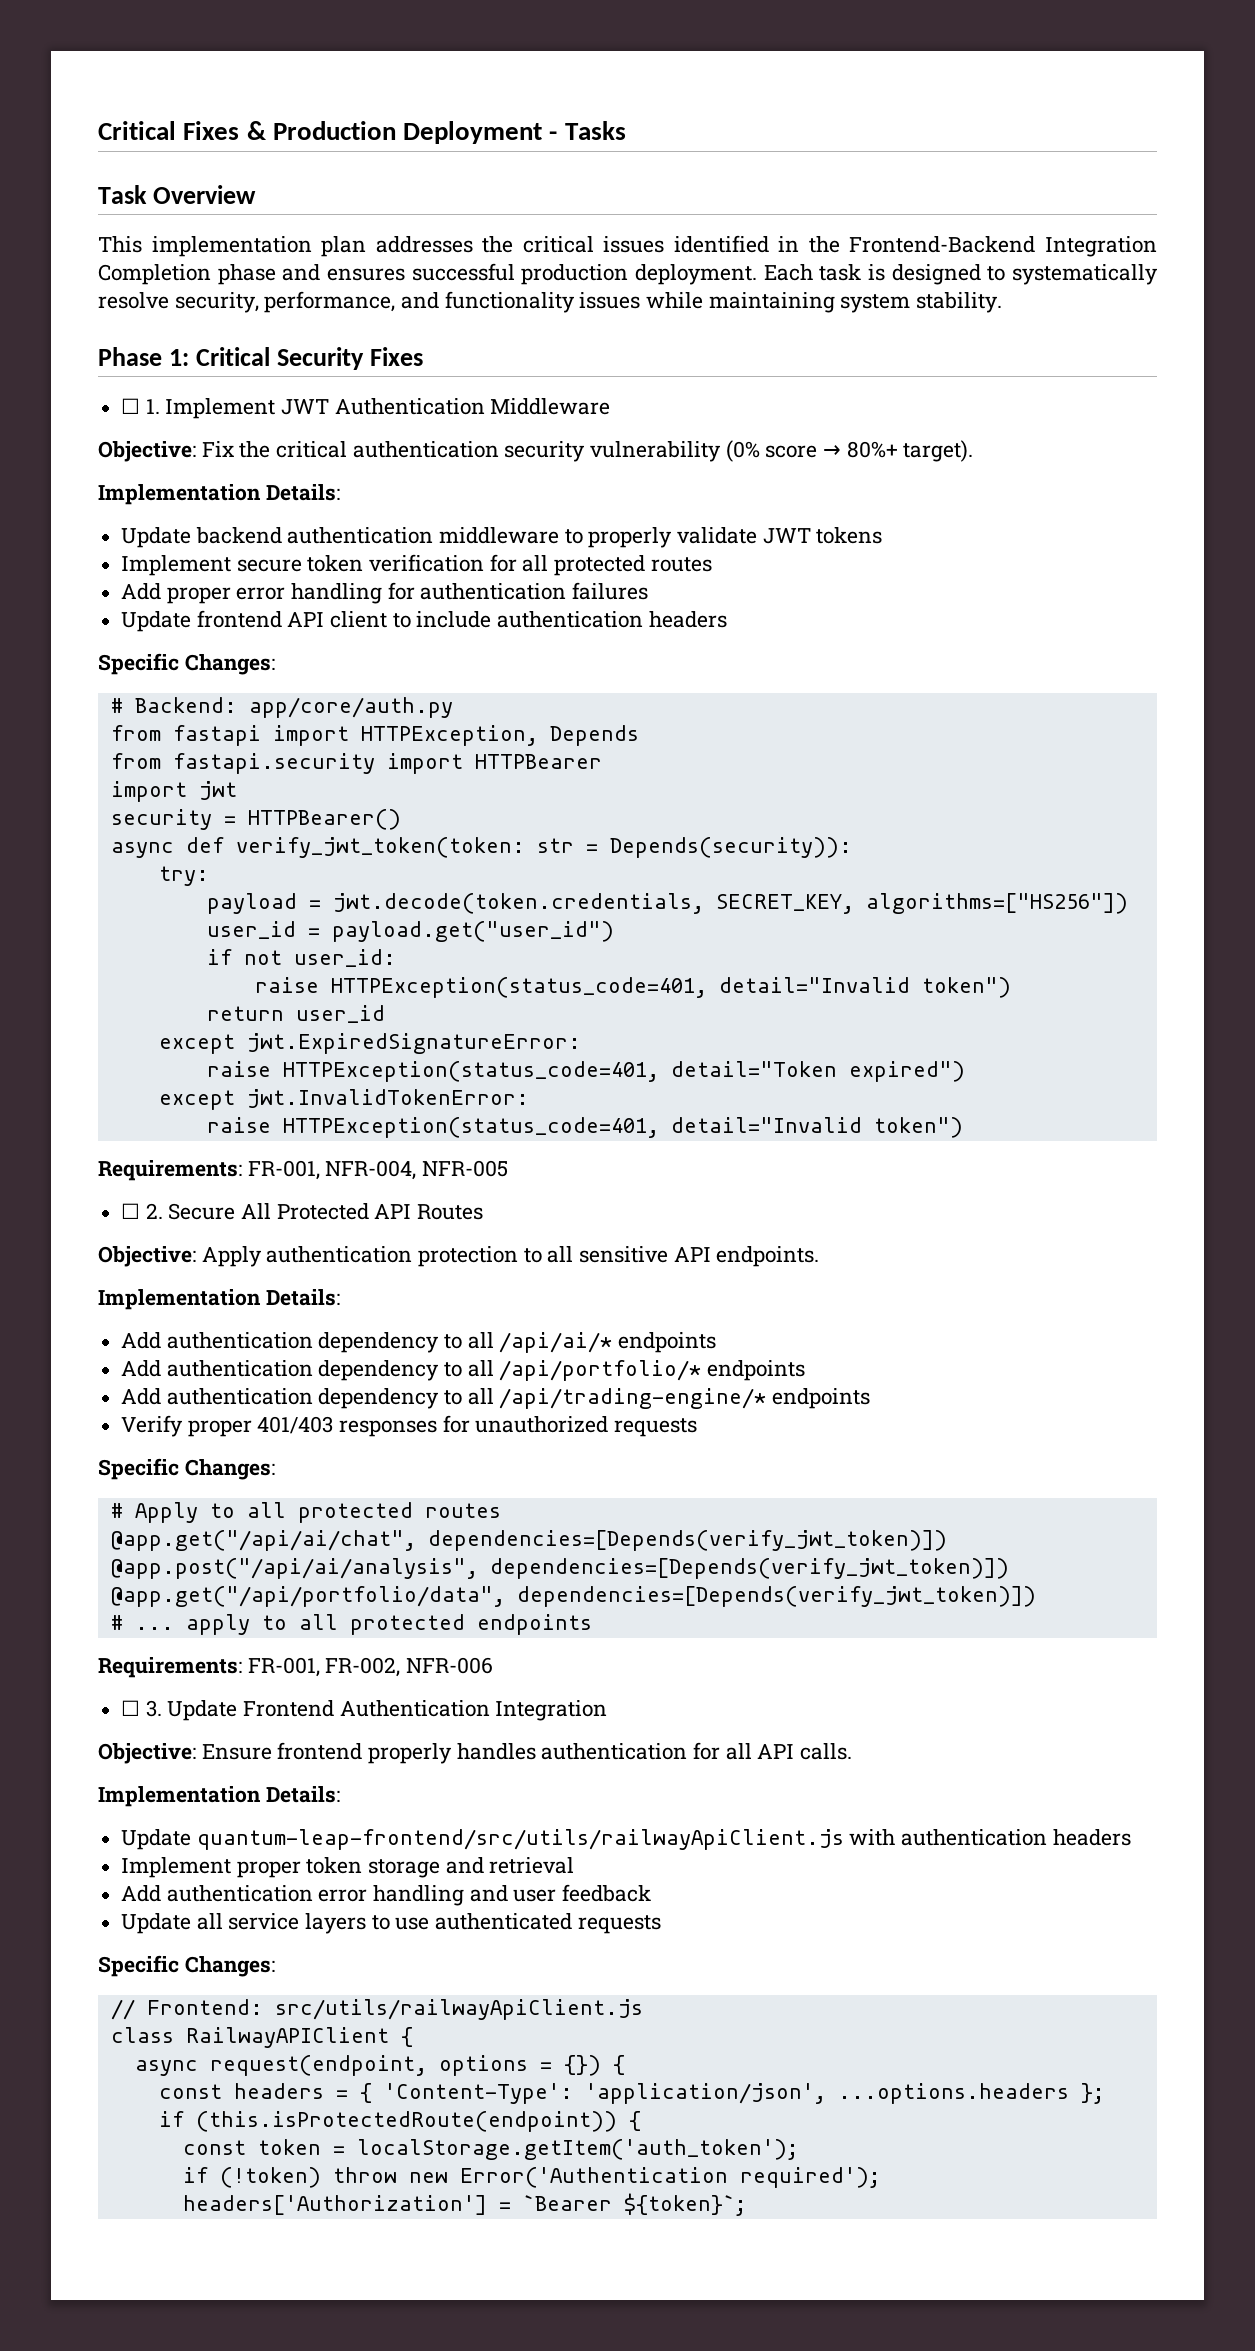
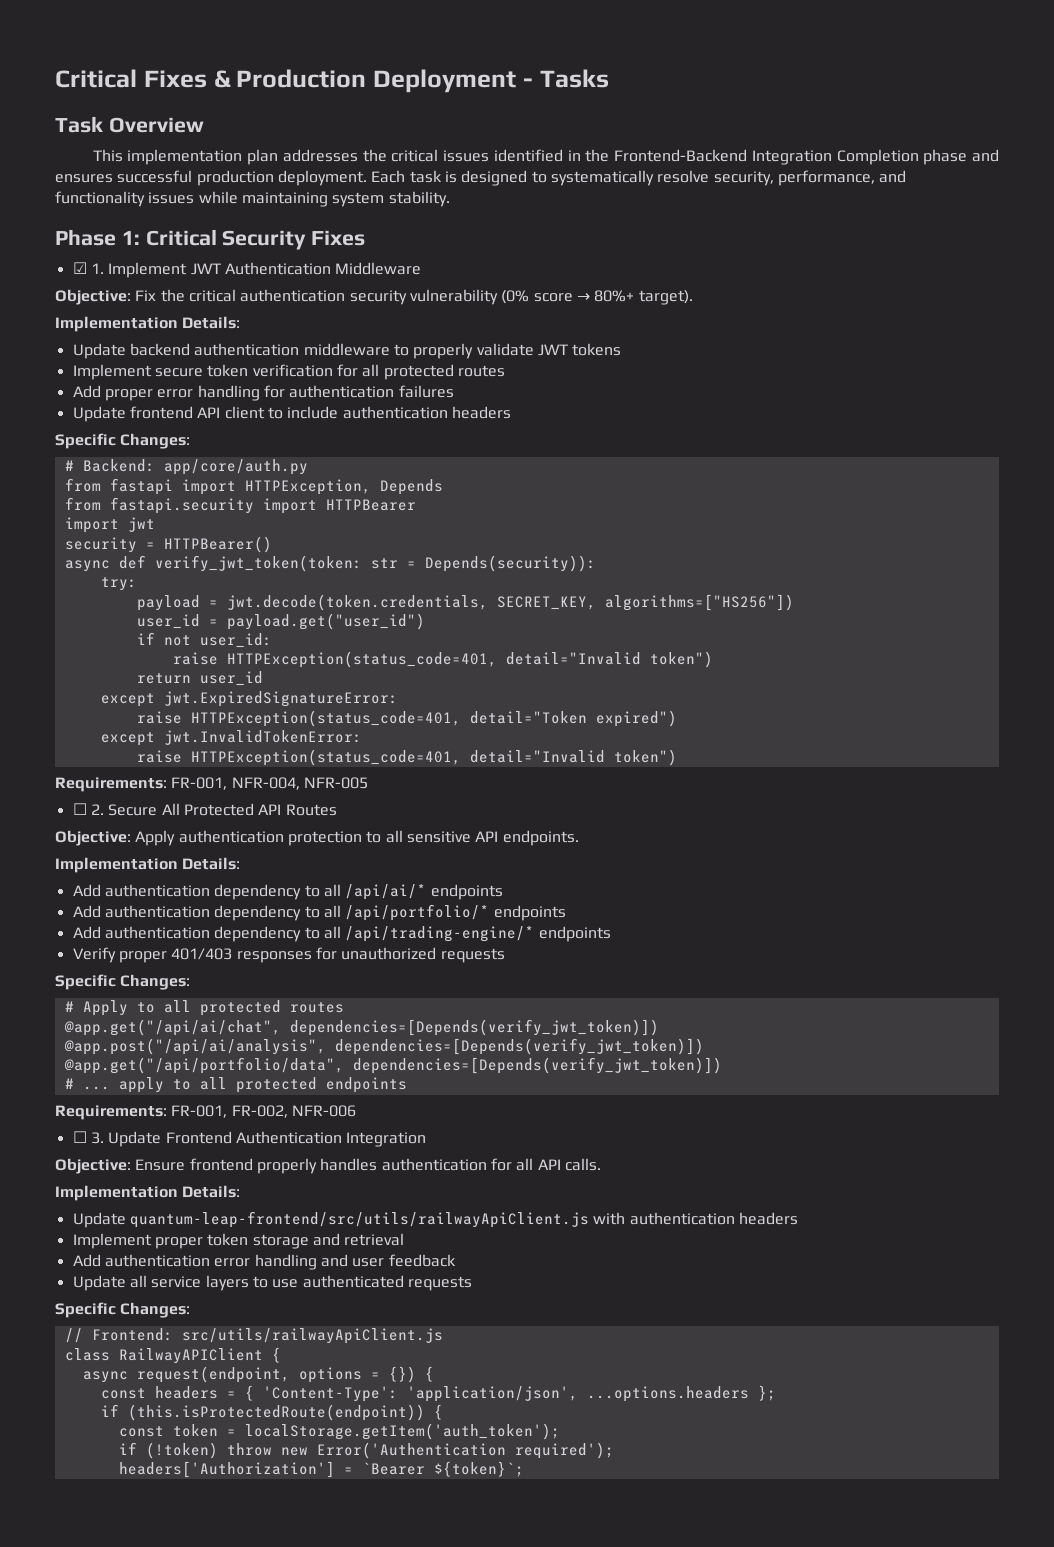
- ☐ 1. Implement JWT Authentication Middleware
+ ☑ 1. Implement JWT Authentication Middleware

